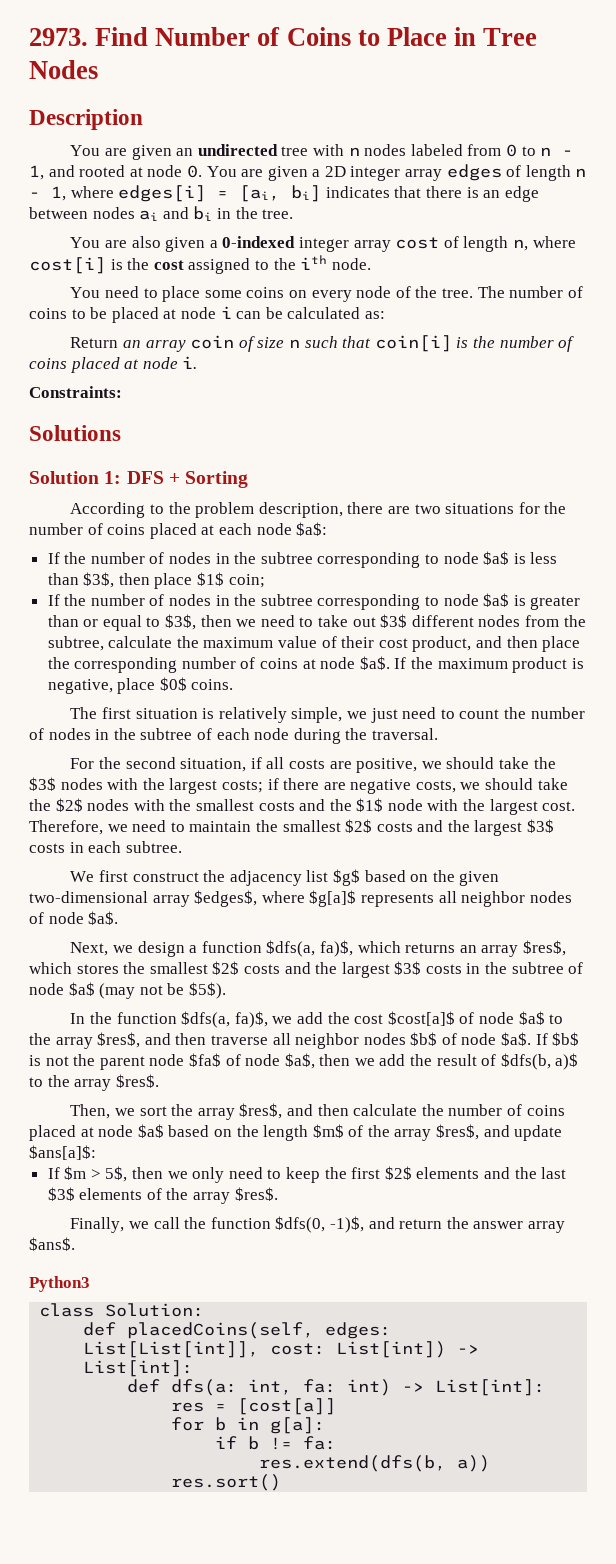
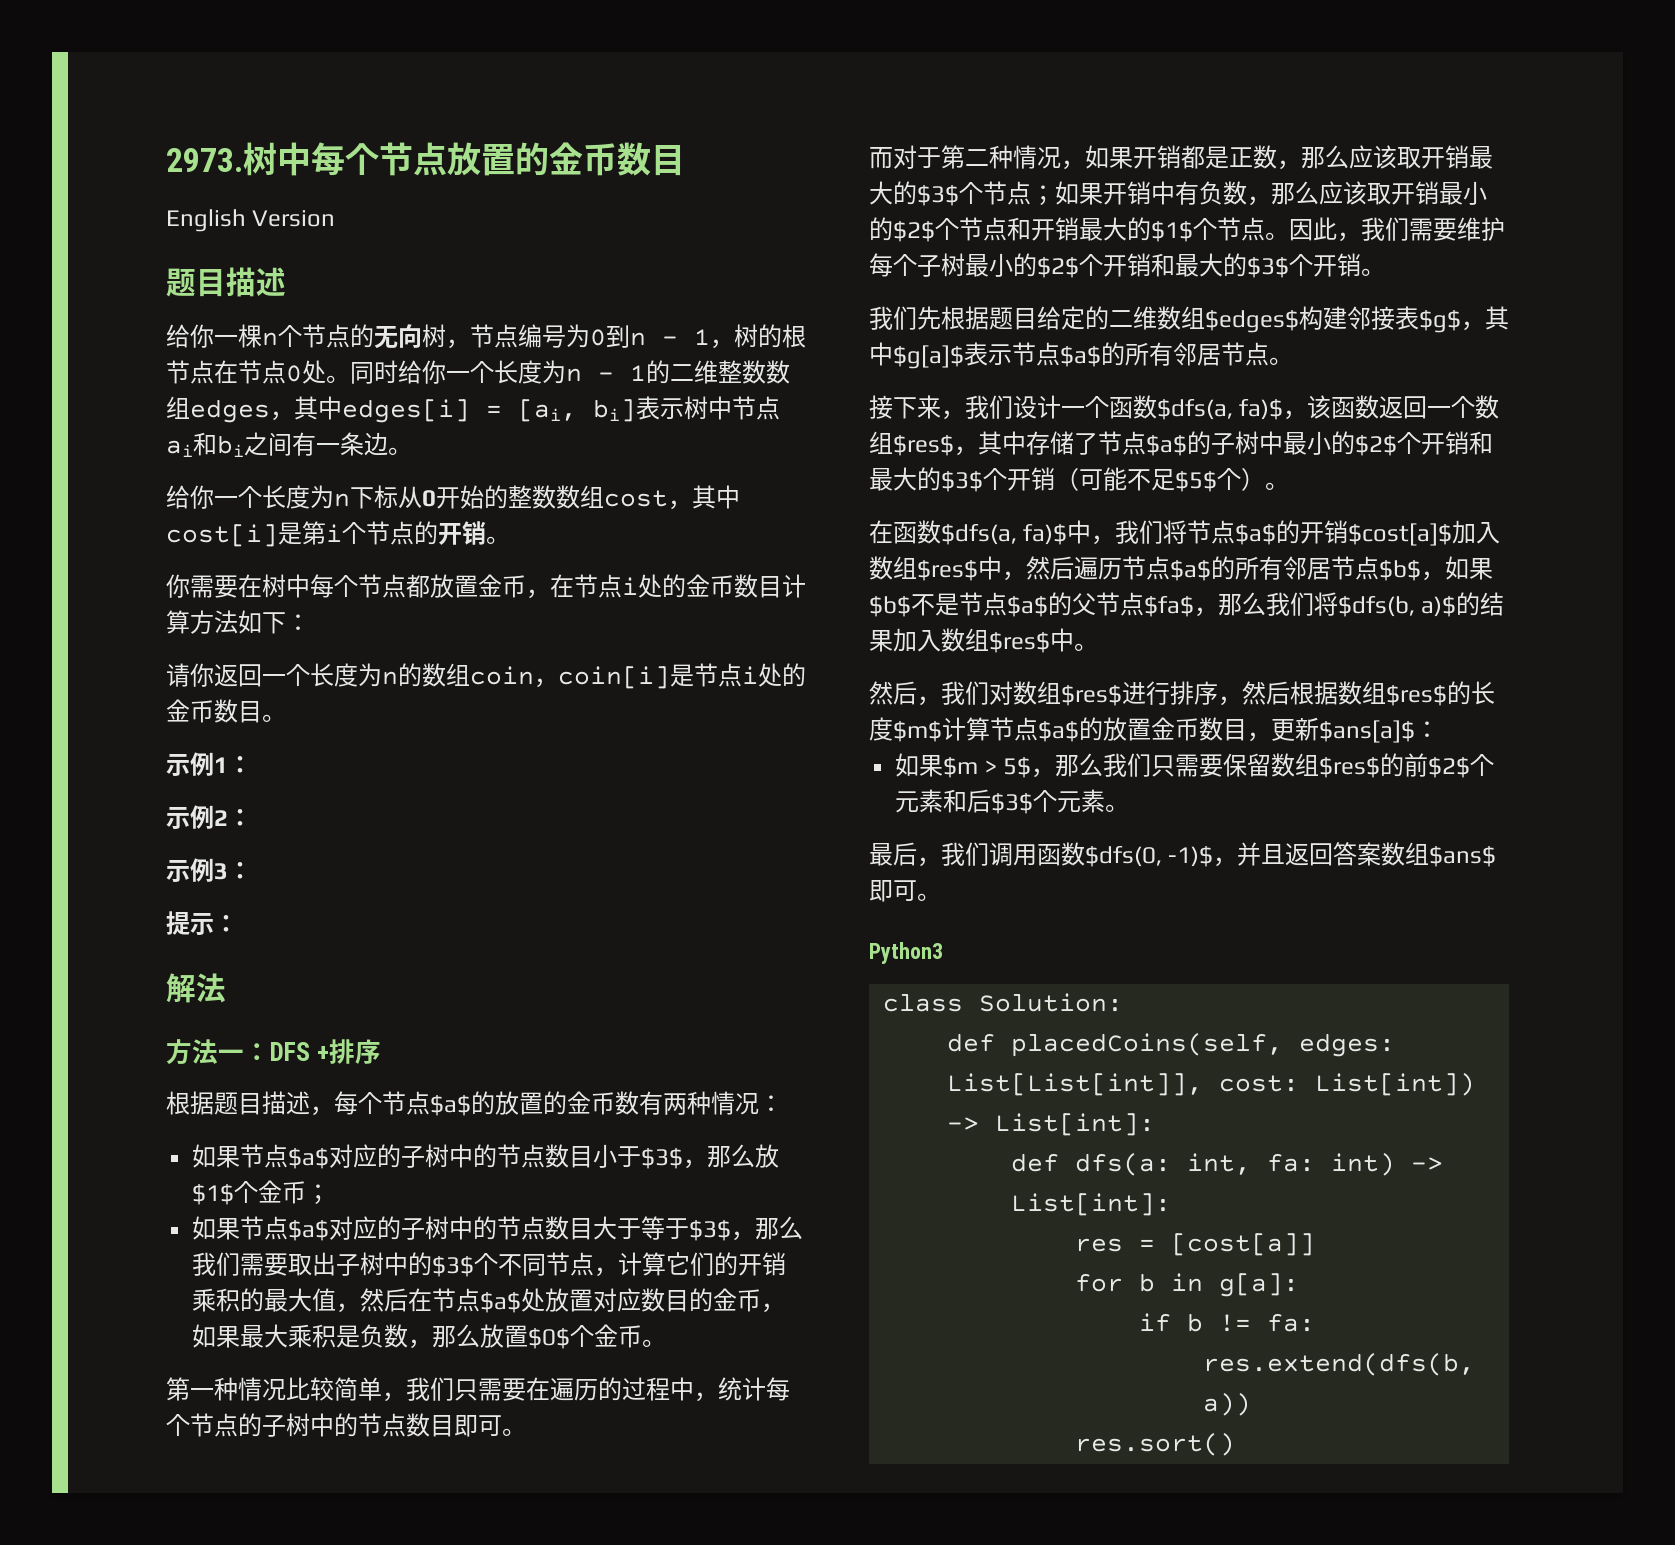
- Find Number of Coins to Place in Tree Nodes
- Description
- You are given an undirected tree with n nodes labeled from 0 to n - 1, and rooted at node 0. You are given a 2D integer array edges of length n - 1, where edges[i] = [ai, bi] indicates that there is an edge between nodes ai and bi in the tree.
- You are also given a 0-indexed integer array cost of length n, where cost[i] is the cost assigned to the ith node.
- You need to place some coins on every node of the tree. The number of coins to be placed at node i can be calculated as:
- Return an array coin of size n such that coin[i] is the number of coins placed at node i.
- Constraints:
- Solutions
- Solution 1: DFS + Sorting
- According to the problem description, there are two situations for the number of coins placed at each node $a$:
- If the number of nodes in the subtree corresponding to node $a$ is less than $3$, then place $1$ coin;
- If the number of nodes in the subtree corresponding to node $a$ is greater than or equal to $3$, then we need to take out $3$ different nodes from the subtree, calculate the maximum value of their cost product, and then place the corresponding number of coins at node $a$. If the maximum product is negative, place $0$ coins.
- The first situation is relatively simple, we just need to count the number of nodes in the subtree of each node during the traversal.
- For the second situation, if all costs are positive, we should take the $3$ nodes with the largest costs; if there are negative costs, we should take the $2$ nodes with the smallest costs and the $1$ node with the largest cost. Therefore, we need to maintain the smallest $2$ costs and the largest $3$ costs in each subtree.
- We first construct the adjacency list $g$ based on the given two-dimensional array $edges$, where $g[a]$ represents all neighbor nodes of node $a$.
- Next, we design a function $dfs(a, fa)$, which returns an array $res$, which stores the smallest $2$ costs and the largest $3$ costs in the subtree of node $a$ (may not be $5$).
- In the function $dfs(a, fa)$, we add the cost $cost[a]$ of node $a$ to the array $res$, and then traverse all neighbor nodes $b$ of node $a$. If $b$ is not the parent node $fa$ of node $a$, then we add the result of $dfs(b, a)$ to the array $res$.
- Then, we sort the array $res$, and then calculate the number of coins placed at node $a$ based on the length $m$ of the array $res$, and update $ans[a]$:
- If $m > 5$, then we only need to keep the first $2$ elements and the last $3$ elements of the array $res$.
- Finally, we call the function $dfs(0, -1)$, and return the answer array $ans$.
+ 树中每个节点放置的金币数目
+ English Version
+ 题目描述
+ 给你一棵n个节点的无向树，节点编号为0到n - 1，树的根节点在节点0处。同时给你一个长度为n - 1的二维整数数组edges，其中edges[i] = [ai, bi]表示树中节点ai和bi之间有一条边。
+ 给你一个长度为n下标从0开始的整数数组cost，其中cost[i]是第i个节点的开销。
+ 你需要在树中每个节点都放置金币，在节点i处的金币数目计算方法如下：
+ 请你返回一个长度为n的数组coin，coin[i]是节点i处的金币数目。
+ 示例1：
+ 示例2：
+ 示例3：
+ 提示：
+ 解法
+ 方法一：DFS +排序
+ 根据题目描述，每个节点$a$的放置的金币数有两种情况：
+ 如果节点$a$对应的子树中的节点数目小于$3$，那么放$1$个金币；
+ 如果节点$a$对应的子树中的节点数目大于等于$3$，那么我们需要取出子树中的$3$个不同节点，计算它们的开销乘积的最大值，然后在节点$a$处放置对应数目的金币，如果最大乘积是负数，那么放置$0$个金币。
+ 第一种情况比较简单，我们只需要在遍历的过程中，统计每个节点的子树中的节点数目即可。
+ 而对于第二种情况，如果开销都是正数，那么应该取开销最大的$3$个节点；如果开销中有负数，那么应该取开销最小的$2$个节点和开销最大的$1$个节点。因此，我们需要维护每个子树最小的$2$个开销和最大的$3$个开销。
+ 我们先根据题目给定的二维数组$edges$构建邻接表$g$，其中$g[a]$表示节点$a$的所有邻居节点。
+ 接下来，我们设计一个函数$dfs(a, fa)$，该函数返回一个数组$res$，其中存储了节点$a$的子树中最小的$2$个开销和最大的$3$个开销（可能不足$5$个）。
+ 在函数$dfs(a, fa)$中，我们将节点$a$的开销$cost[a]$加入数组$res$中，然后遍历节点$a$的所有邻居节点$b$，如果$b$不是节点$a$的父节点$fa$，那么我们将$dfs(b, a)$的结果加入数组$res$中。
+ 然后，我们对数组$res$进行排序，然后根据数组$res$的长度$m$计算节点$a$的放置金币数目，更新$ans[a]$：
+ 如果$m > 5$，那么我们只需要保留数组$res$的前$2$个元素和后$3$个元素。
+ 最后，我们调用函数$dfs(0, -1)$，并且返回答案数组$ans$即可。

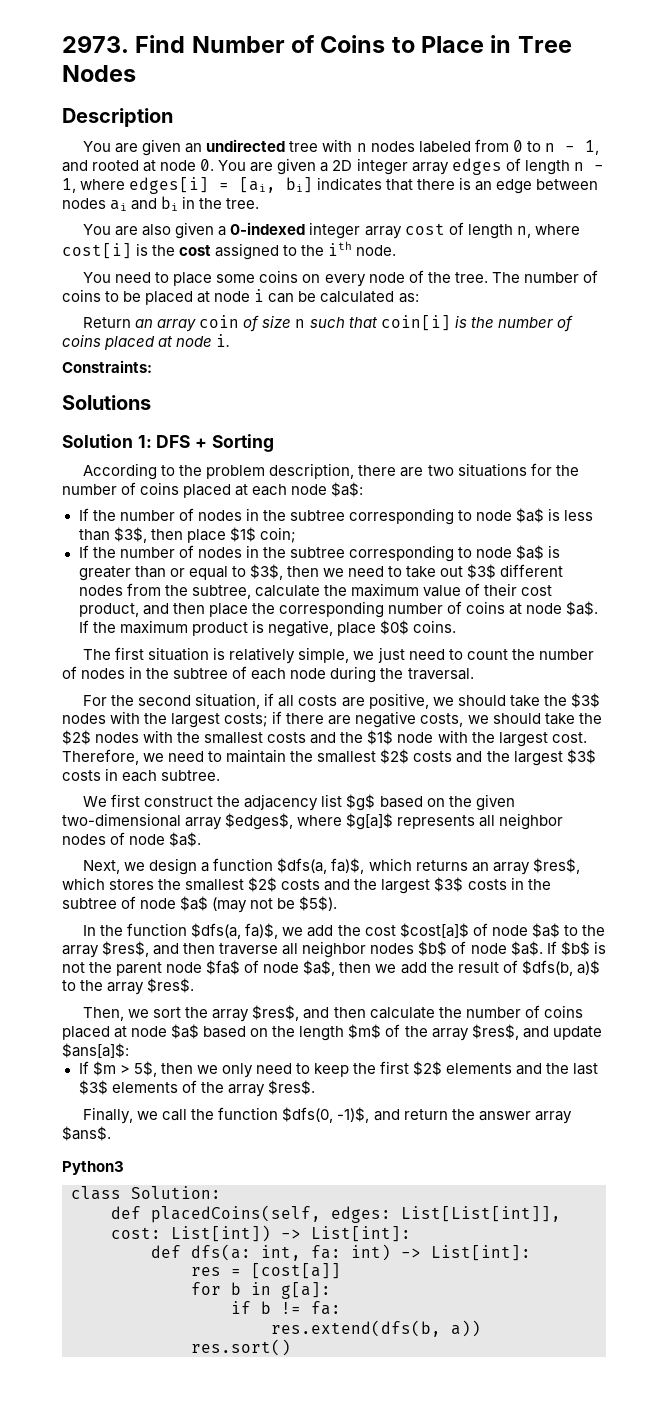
- 树中每个节点放置的金币数目
- English Version
- 题目描述
- 给你一棵n个节点的无向树，节点编号为0到n - 1，树的根节点在节点0处。同时给你一个长度为n - 1的二维整数数组edges，其中edges[i] = [ai, bi]表示树中节点ai和bi之间有一条边。
- 给你一个长度为n下标从0开始的整数数组cost，其中cost[i]是第i个节点的开销。
- 你需要在树中每个节点都放置金币，在节点i处的金币数目计算方法如下：
- 请你返回一个长度为n的数组coin，coin[i]是节点i处的金币数目。
- 示例1：
- 示例2：
- 示例3：
- 提示：
- 解法
- 方法一：DFS +排序
- 根据题目描述，每个节点$a$的放置的金币数有两种情况：
- 如果节点$a$对应的子树中的节点数目小于$3$，那么放$1$个金币；
- 如果节点$a$对应的子树中的节点数目大于等于$3$，那么我们需要取出子树中的$3$个不同节点，计算它们的开销乘积的最大值，然后在节点$a$处放置对应数目的金币，如果最大乘积是负数，那么放置$0$个金币。
- 第一种情况比较简单，我们只需要在遍历的过程中，统计每个节点的子树中的节点数目即可。
- 而对于第二种情况，如果开销都是正数，那么应该取开销最大的$3$个节点；如果开销中有负数，那么应该取开销最小的$2$个节点和开销最大的$1$个节点。因此，我们需要维护每个子树最小的$2$个开销和最大的$3$个开销。
- 我们先根据题目给定的二维数组$edges$构建邻接表$g$，其中$g[a]$表示节点$a$的所有邻居节点。
- 接下来，我们设计一个函数$dfs(a, fa)$，该函数返回一个数组$res$，其中存储了节点$a$的子树中最小的$2$个开销和最大的$3$个开销（可能不足$5$个）。
- 在函数$dfs(a, fa)$中，我们将节点$a$的开销$cost[a]$加入数组$res$中，然后遍历节点$a$的所有邻居节点$b$，如果$b$不是节点$a$的父节点$fa$，那么我们将$dfs(b, a)$的结果加入数组$res$中。
- 然后，我们对数组$res$进行排序，然后根据数组$res$的长度$m$计算节点$a$的放置金币数目，更新$ans[a]$：
- 如果$m > 5$，那么我们只需要保留数组$res$的前$2$个元素和后$3$个元素。
- 最后，我们调用函数$dfs(0, -1)$，并且返回答案数组$ans$即可。
+ Find Number of Coins to Place in Tree Nodes
+ Description
+ You are given an undirected tree with n nodes labeled from 0 to n - 1, and rooted at node 0. You are given a 2D integer array edges of length n - 1, where edges[i] = [ai, bi] indicates that there is an edge between nodes ai and bi in the tree.
+ You are also given a 0-indexed integer array cost of length n, where cost[i] is the cost assigned to the ith node.
+ You need to place some coins on every node of the tree. The number of coins to be placed at node i can be calculated as:
+ Return an array coin of size n such that coin[i] is the number of coins placed at node i.
+ Constraints:
+ Solutions
+ Solution 1: DFS + Sorting
+ According to the problem description, there are two situations for the number of coins placed at each node $a$:
+ If the number of nodes in the subtree corresponding to node $a$ is less than $3$, then place $1$ coin;
+ If the number of nodes in the subtree corresponding to node $a$ is greater than or equal to $3$, then we need to take out $3$ different nodes from the subtree, calculate the maximum value of their cost product, and then place the corresponding number of coins at node $a$. If the maximum product is negative, place $0$ coins.
+ The first situation is relatively simple, we just need to count the number of nodes in the subtree of each node during the traversal.
+ For the second situation, if all costs are positive, we should take the $3$ nodes with the largest costs; if there are negative costs, we should take the $2$ nodes with the smallest costs and the $1$ node with the largest cost. Therefore, we need to maintain the smallest $2$ costs and the largest $3$ costs in each subtree.
+ We first construct the adjacency list $g$ based on the given two-dimensional array $edges$, where $g[a]$ represents all neighbor nodes of node $a$.
+ Next, we design a function $dfs(a, fa)$, which returns an array $res$, which stores the smallest $2$ costs and the largest $3$ costs in the subtree of node $a$ (may not be $5$).
+ In the function $dfs(a, fa)$, we add the cost $cost[a]$ of node $a$ to the array $res$, and then traverse all neighbor nodes $b$ of node $a$. If $b$ is not the parent node $fa$ of node $a$, then we add the result of $dfs(b, a)$ to the array $res$.
+ Then, we sort the array $res$, and then calculate the number of coins placed at node $a$ based on the length $m$ of the array $res$, and update $ans[a]$:
+ If $m > 5$, then we only need to keep the first $2$ elements and the last $3$ elements of the array $res$.
+ Finally, we call the function $dfs(0, -1)$, and return the answer array $ans$.

